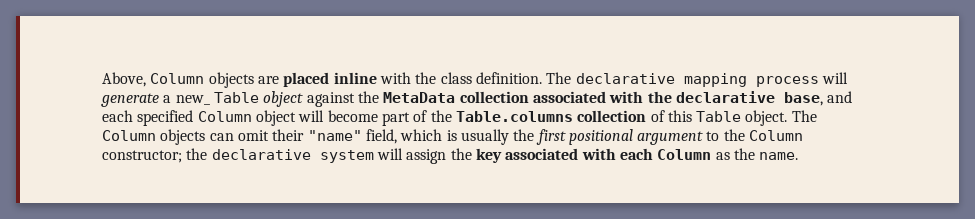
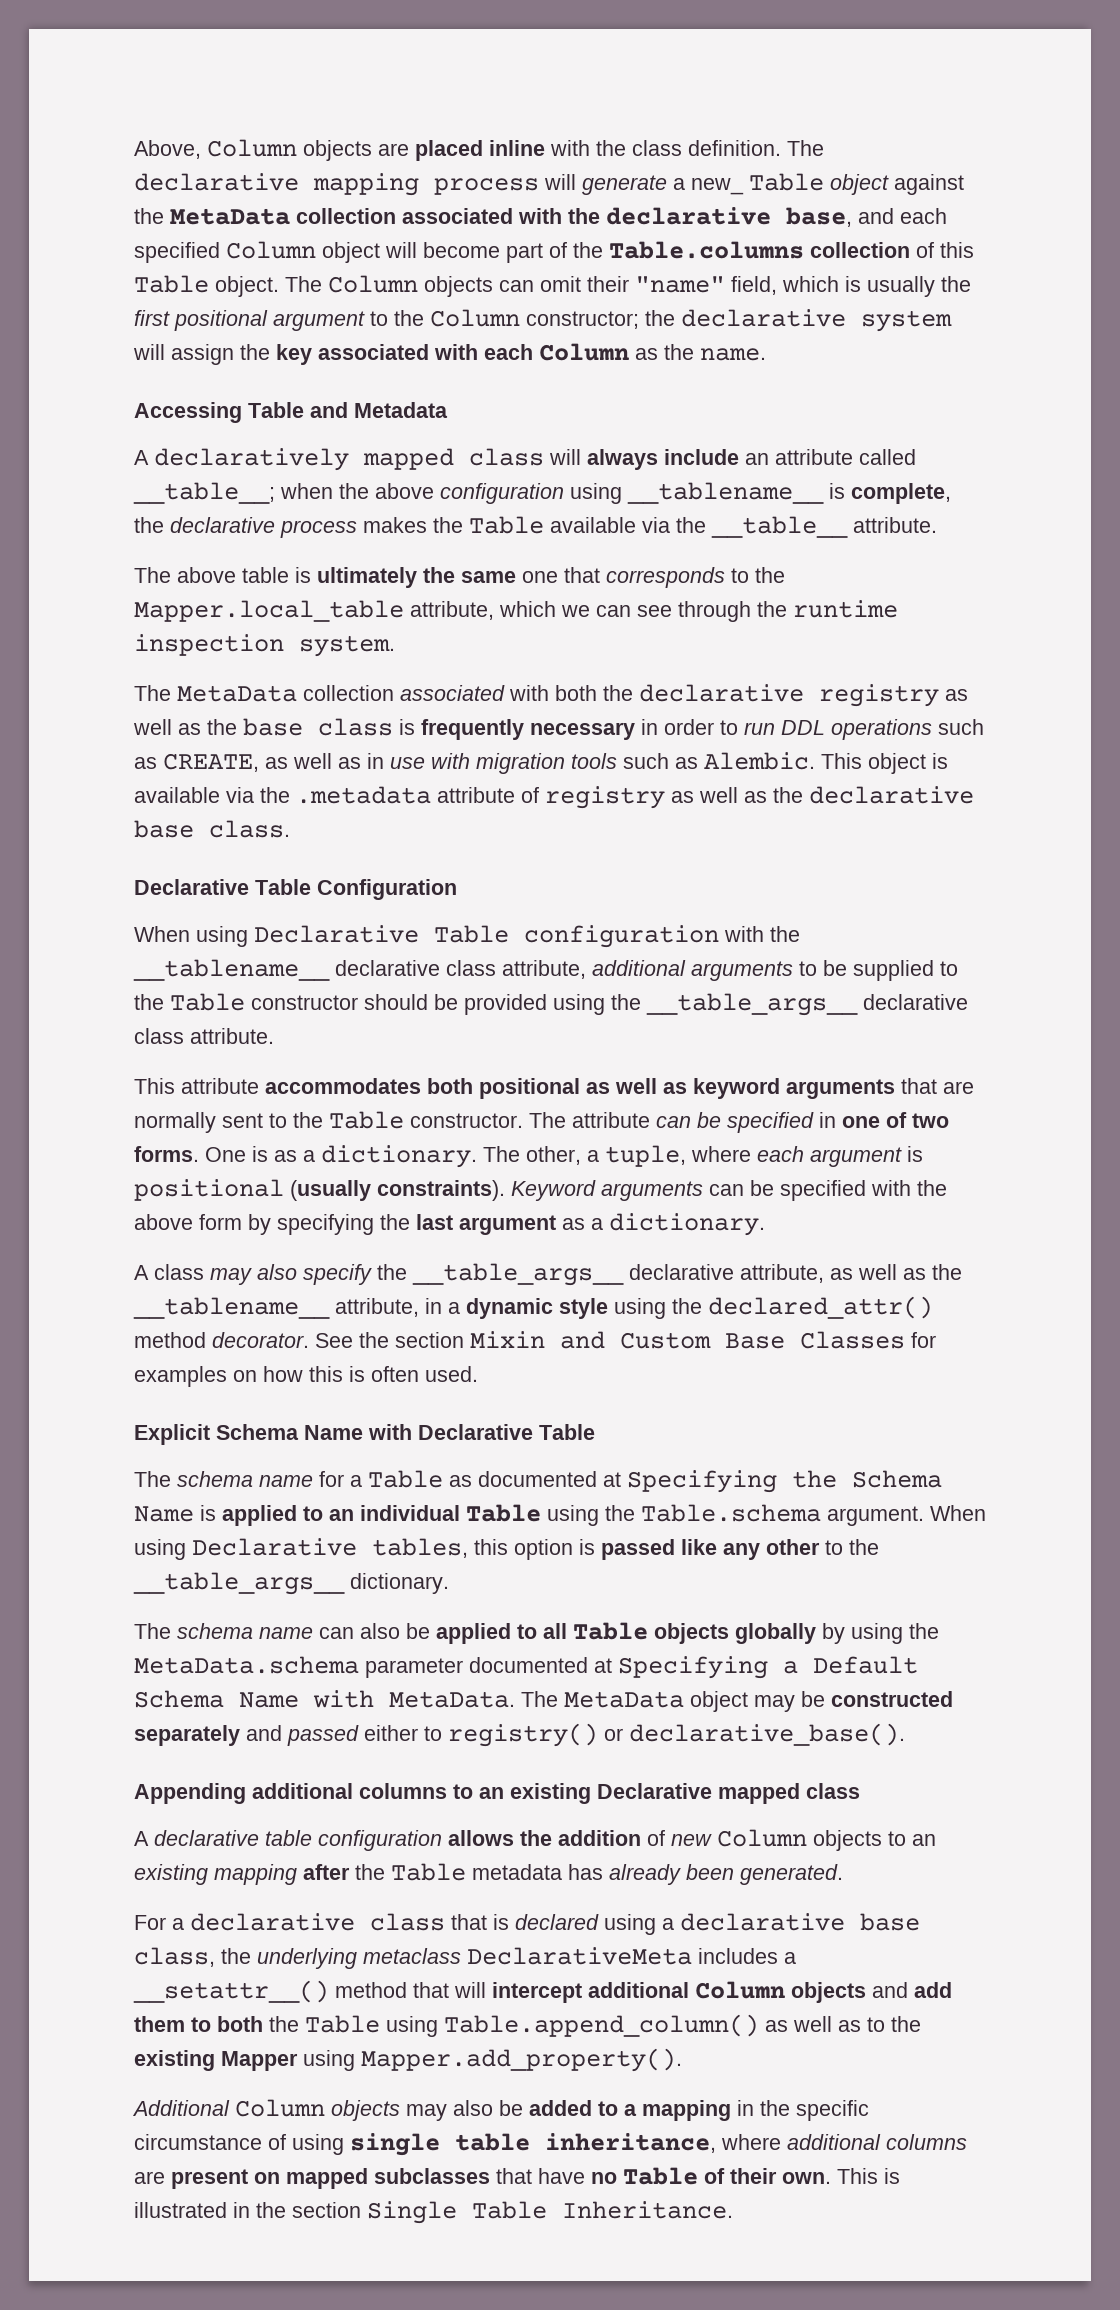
+ Accessing Table and Metadata
+ A declaratively mapped class will always include an attribute called __table__; when the above configuration using __tablename__ is complete, the declarative process makes the Table available via the __table__ attribute.
+ The above table is ultimately the same one that corresponds to the Mapper.local_table attribute, which we can see through the runtime inspection system.
+ The MetaData collection associated with both the declarative registry as well as the base class is frequently necessary in order to run DDL operations such as CREATE, as well as in use with migration tools such as Alembic. This object is available via the .metadata attribute of registry as well as the declarative base class.
+ Declarative Table Configuration
+ When using Declarative Table configuration with the __tablename__ declarative class attribute, additional arguments to be supplied to the Table constructor should be provided using the __table_args__ declarative class attribute.
+ This attribute accommodates both positional as well as keyword arguments that are normally sent to the Table constructor. The attribute can be specified in one of two forms. One is as a dictionary. The other, a tuple, where each argument is positional (usually constraints). Keyword arguments can be specified with the above form by specifying the last argument as a dictionary.
+ A class may also specify the __table_args__ declarative attribute, as well as the __tablename__ attribute, in a dynamic style using the declared_attr() method decorator. See the section Mixin and Custom Base Classes for examples on how this is often used.
+ Explicit Schema Name with Declarative Table
+ The schema name for a Table as documented at Specifying the Schema Name is applied to an individual Table using the Table.schema argument. When using Declarative tables, this option is passed like any other to the __table_args__ dictionary.
+ The schema name can also be applied to all Table objects globally by using the MetaData.schema parameter documented at Specifying a Default Schema Name with MetaData. The MetaData object may be constructed separately and passed either to registry() or declarative_base().
+ Appending additional columns to an existing Declarative mapped class
+ A declarative table configuration allows the addition of new Column objects to an existing mapping after the Table metadata has already been generated.
+ For a declarative class that is declared using a declarative base class, the underlying metaclass DeclarativeMeta includes a __setattr__() method that will intercept additional Column objects and add them to both the Table using Table.append_column() as well as to the existing Mapper using Mapper.add_property().
+ Additional Column objects may also be added to a mapping in the specific circumstance of using single table inheritance, where additional columns are present on mapped subclasses that have no Table of their own. This is illustrated in the section Single Table Inheritance.

